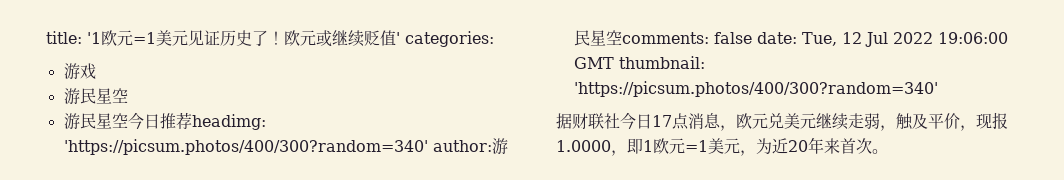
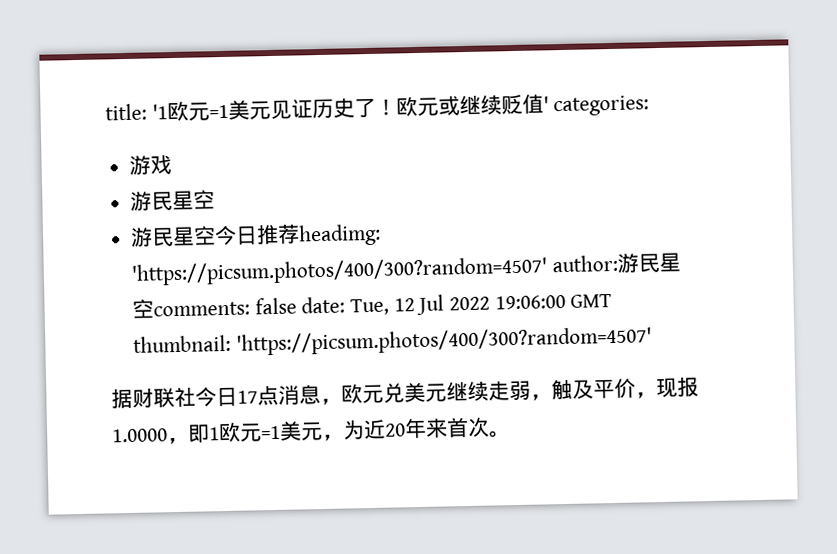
- 游民星空今日推荐headimg: 'https://picsum.photos/400/300?random=340' author:游民星空comments: false date: Tue, 12 Jul 2022 19:06:00 GMT thumbnail: 'https://picsum.photos/400/300?random=340'
+ 游民星空今日推荐headimg: 'https://picsum.photos/400/300?random=4507' author:游民星空comments: false date: Tue, 12 Jul 2022 19:06:00 GMT thumbnail: 'https://picsum.photos/400/300?random=4507'

